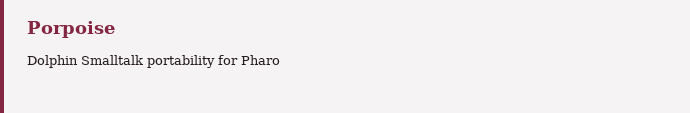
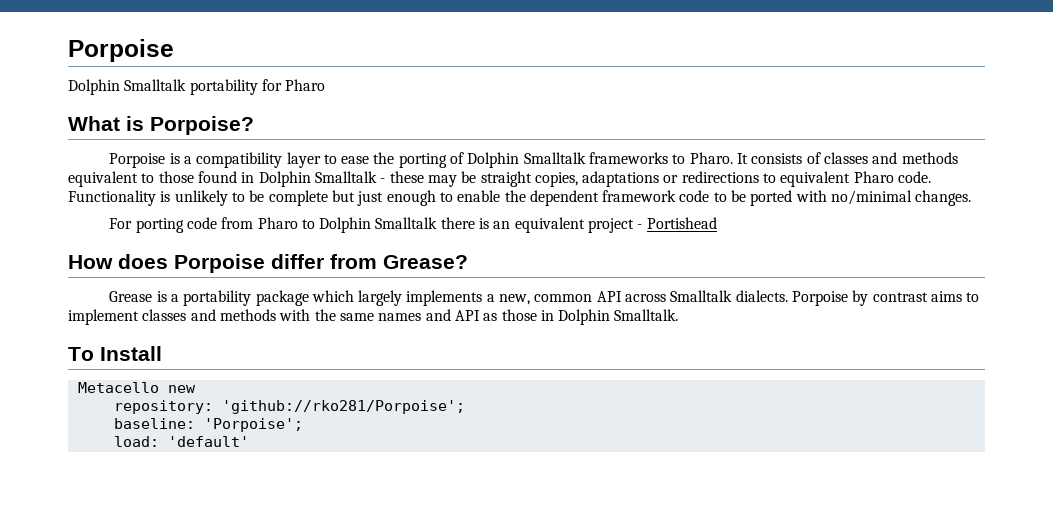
+ What is Porpoise?
+ Porpoise is a compatibility layer to ease the porting of Dolphin Smalltalk frameworks to Pharo. It consists of classes and methods equivalent to those found in Dolphin Smalltalk - these may be straight copies, adaptations or redirections to equivalent Pharo code. Functionality is unlikely to be complete but just enough to enable the dependent framework code to be ported with no/minimal changes.
+ For porting code from Pharo to Dolphin Smalltalk there is an equivalent project - Portishead
+ How does Porpoise differ from Grease?
+ Grease is a portability package which largely implements a new, common API across Smalltalk dialects. Porpoise by contrast aims to implement classes and methods with the same names and API as those in Dolphin Smalltalk.
+ To Install
+ Metacello new
+ repository: 'github://rko281/Porpoise';
+ baseline: 'Porpoise';
+ load: 'default'

